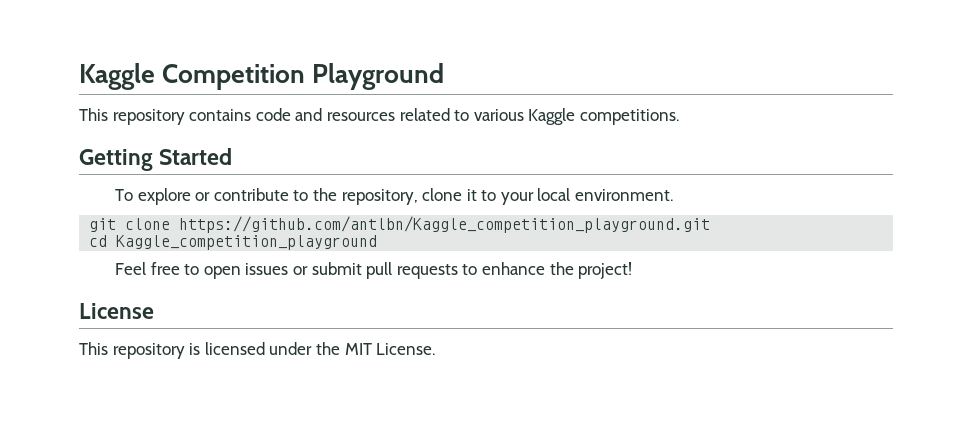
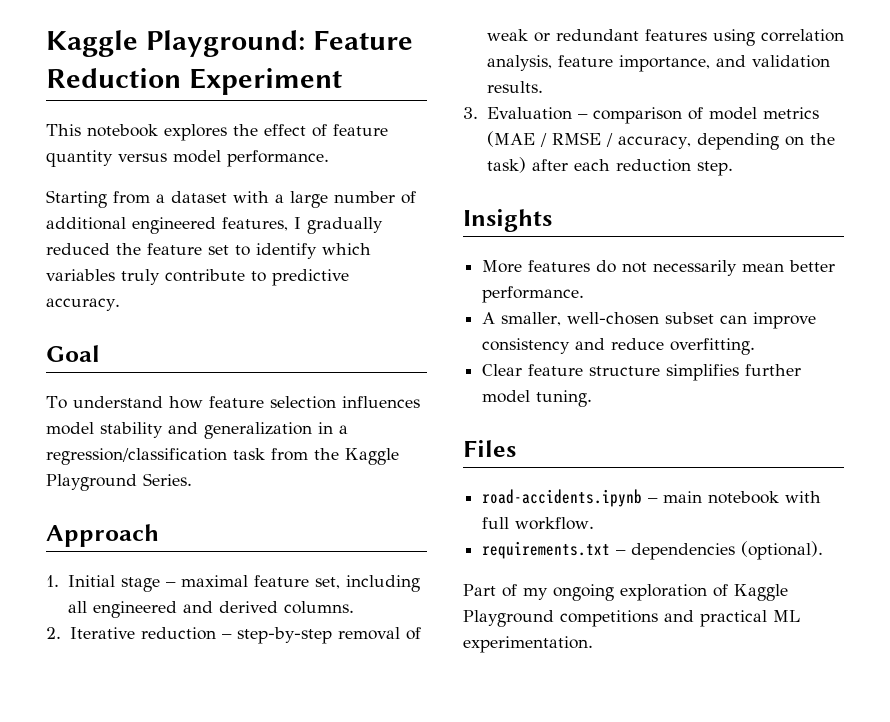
- Kaggle Competition Playground
- This repository contains code and resources related to various Kaggle competitions.
- Getting Started
- To explore or contribute to the repository, clone it to your local environment.
- git clone https://github.com/antlbn/Kaggle_competition_playground.git
- cd Kaggle_competition_playground
- Feel free to open issues or submit pull requests to enhance the project!
- License
- This repository is licensed under the MIT License.
+ Kaggle Playground: Feature Reduction Experiment
+ This notebook explores the effect of feature quantity versus model performance.
+ Starting from a dataset with a large number of additional engineered features, I gradually reduced the feature set to identify which variables truly contribute to predictive accuracy.
+ Goal
+ To understand how feature selection influences model stability and generalization in a regression/classification task from the Kaggle Playground Series.
+ Approach
+ 1. Initial stage – maximal feature set, including all engineered and derived columns.
+ 2. Iterative reduction – step-by-step removal of weak or redundant features using correlation analysis, feature importance, and validation results.
+ 3. Evaluation – comparison of model metrics (MAE / RMSE / accuracy, depending on the task) after each reduction step.
+ Insights
+ More features do not necessarily mean better performance.
+ A smaller, well-chosen subset can improve consistency and reduce overfitting.
+ Clear feature structure simplifies further model tuning.
+ Files
+ road-accidents.ipynb – main notebook with full workflow.
+ requirements.txt – dependencies (optional).
+ Part of my ongoing exploration of Kaggle Playground competitions and practical ML experimentation.

